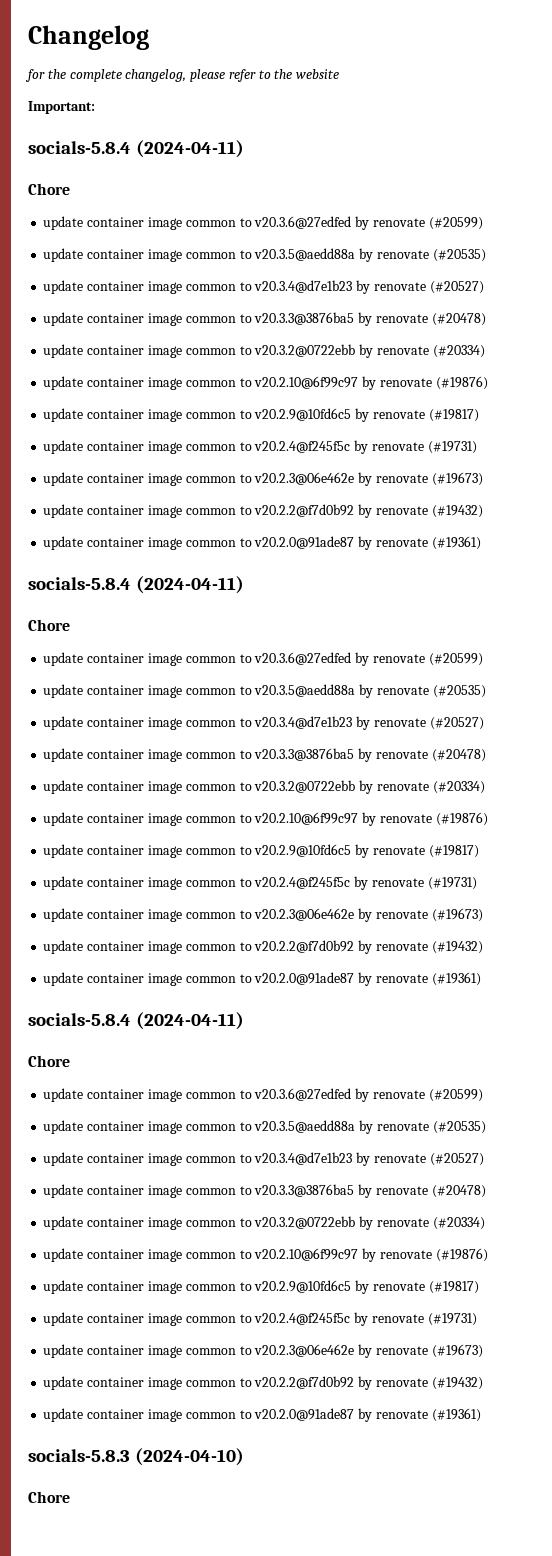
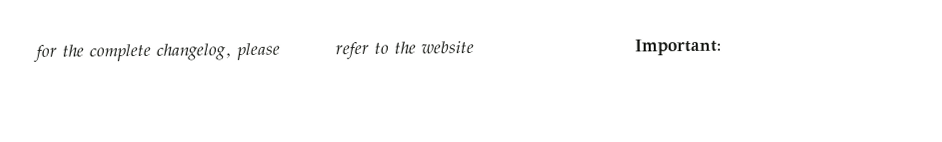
- Changelog
  Important:
- socials-5.8.4 (2024-04-11)
- Chore
- update container image common to v20.3.6@27edfed by renovate (#20599)
- update container image common to v20.3.5@aedd88a by renovate (#20535)
- update container image common to v20.3.4@d7e1b23 by renovate (#20527)
- update container image common to v20.3.3@3876ba5 by renovate (#20478)
- update container image common to v20.3.2@0722ebb by renovate (#20334)
- update container image common to v20.2.10@6f99c97 by renovate (#19876)
- update container image common to v20.2.9@10fd6c5 by renovate (#19817)
- update container image common to v20.2.4@f245f5c by renovate (#19731)
- update container image common to v20.2.3@06e462e by renovate (#19673)
- update container image common to v20.2.2@f7d0b92 by renovate (#19432)
- update container image common to v20.2.0@91ade87 by renovate (#19361)
- socials-5.8.4 (2024-04-11)
- Chore
- update container image common to v20.3.6@27edfed by renovate (#20599)
- update container image common to v20.3.5@aedd88a by renovate (#20535)
- update container image common to v20.3.4@d7e1b23 by renovate (#20527)
- update container image common to v20.3.3@3876ba5 by renovate (#20478)
- update container image common to v20.3.2@0722ebb by renovate (#20334)
- update container image common to v20.2.10@6f99c97 by renovate (#19876)
- update container image common to v20.2.9@10fd6c5 by renovate (#19817)
- update container image common to v20.2.4@f245f5c by renovate (#19731)
- update container image common to v20.2.3@06e462e by renovate (#19673)
- update container image common to v20.2.2@f7d0b92 by renovate (#19432)
- update container image common to v20.2.0@91ade87 by renovate (#19361)
- socials-5.8.4 (2024-04-11)
- Chore
- update container image common to v20.3.6@27edfed by renovate (#20599)
- update container image common to v20.3.5@aedd88a by renovate (#20535)
- update container image common to v20.3.4@d7e1b23 by renovate (#20527)
- update container image common to v20.3.3@3876ba5 by renovate (#20478)
- update container image common to v20.3.2@0722ebb by renovate (#20334)
- update container image common to v20.2.10@6f99c97 by renovate (#19876)
- update container image common to v20.2.9@10fd6c5 by renovate (#19817)
- update container image common to v20.2.4@f245f5c by renovate (#19731)
- update container image common to v20.2.3@06e462e by renovate (#19673)
- update container image common to v20.2.2@f7d0b92 by renovate (#19432)
- update container image common to v20.2.0@91ade87 by renovate (#19361)
- socials-5.8.3 (2024-04-10)
- Chore

